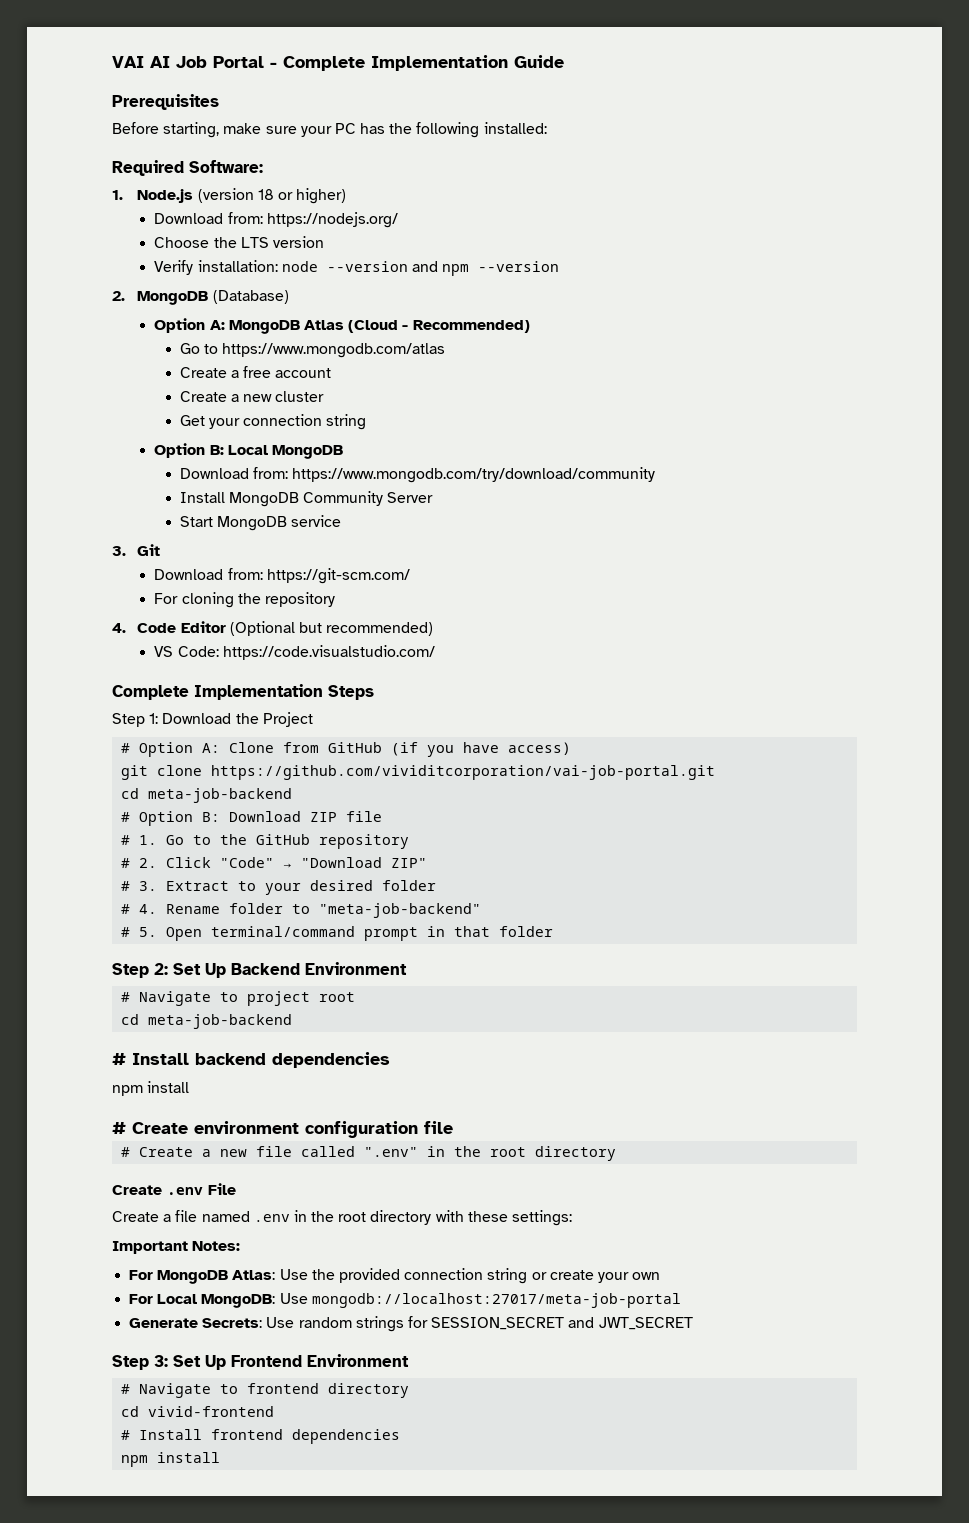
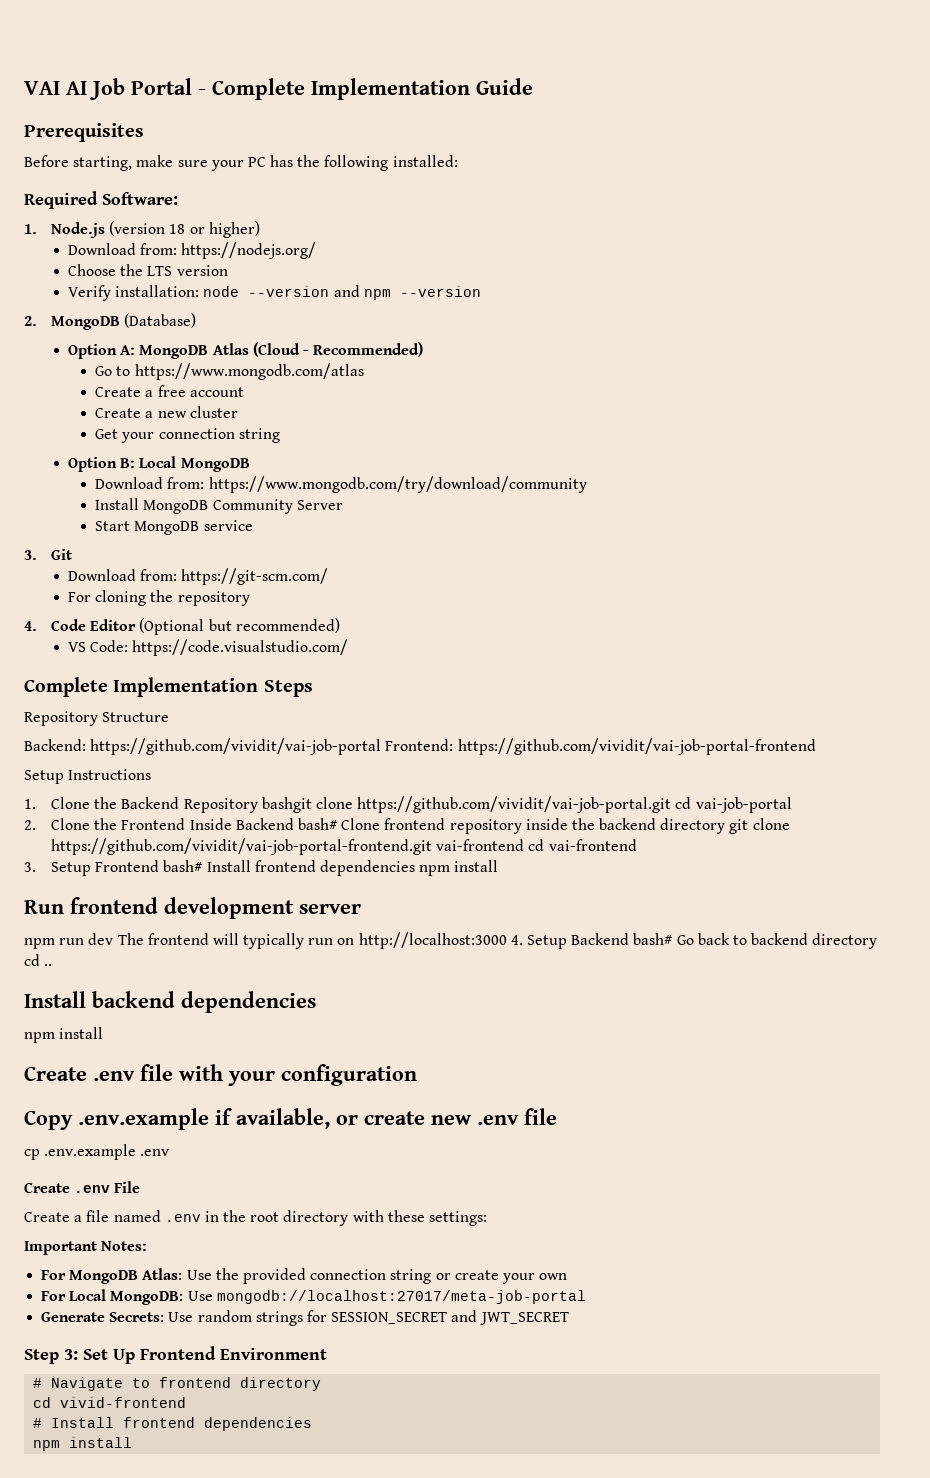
- Step 1: Download the Project
- # Option A: Clone from GitHub (if you have access)
- git clone https://github.com/vividitcorporation/vai-job-portal.git
- cd meta-job-backend
- # Option B: Download ZIP file
- # 1. Go to the GitHub repository
- # 2. Click "Code" → "Download ZIP"
- # 3. Extract to your desired folder
- # 4. Rename folder to "meta-job-backend"
- # 5. Open terminal/command prompt in that folder
- Step 2: Set Up Backend Environment
- # Navigate to project root
- cd meta-job-backend
- # Install backend dependencies
+ Repository Structure
+ Backend: https://github.com/vividit/vai-job-portal Frontend: https://github.com/vividit/vai-job-portal-frontend
+ Setup Instructions
+ 1. Clone the Backend Repository bashgit clone https://github.com/vividit/vai-job-portal.git cd vai-job-portal
+ 2. Clone the Frontend Inside Backend bash# Clone frontend repository inside the backend directory git clone https://github.com/vividit/vai-job-portal-frontend.git vai-frontend cd vai-frontend
+ 3. Setup Frontend bash# Install frontend dependencies npm install
+ Run frontend development server
+ npm run dev The frontend will typically run on http://localhost:3000 4. Setup Backend bash# Go back to backend directory cd ..
+ Install backend dependencies
- # Create environment configuration file
- # Create a new file called ".env" in the root directory
+ Create .env file with your configuration
+ Copy .env.example if available, or create new .env file
+ cp .env.example .env

